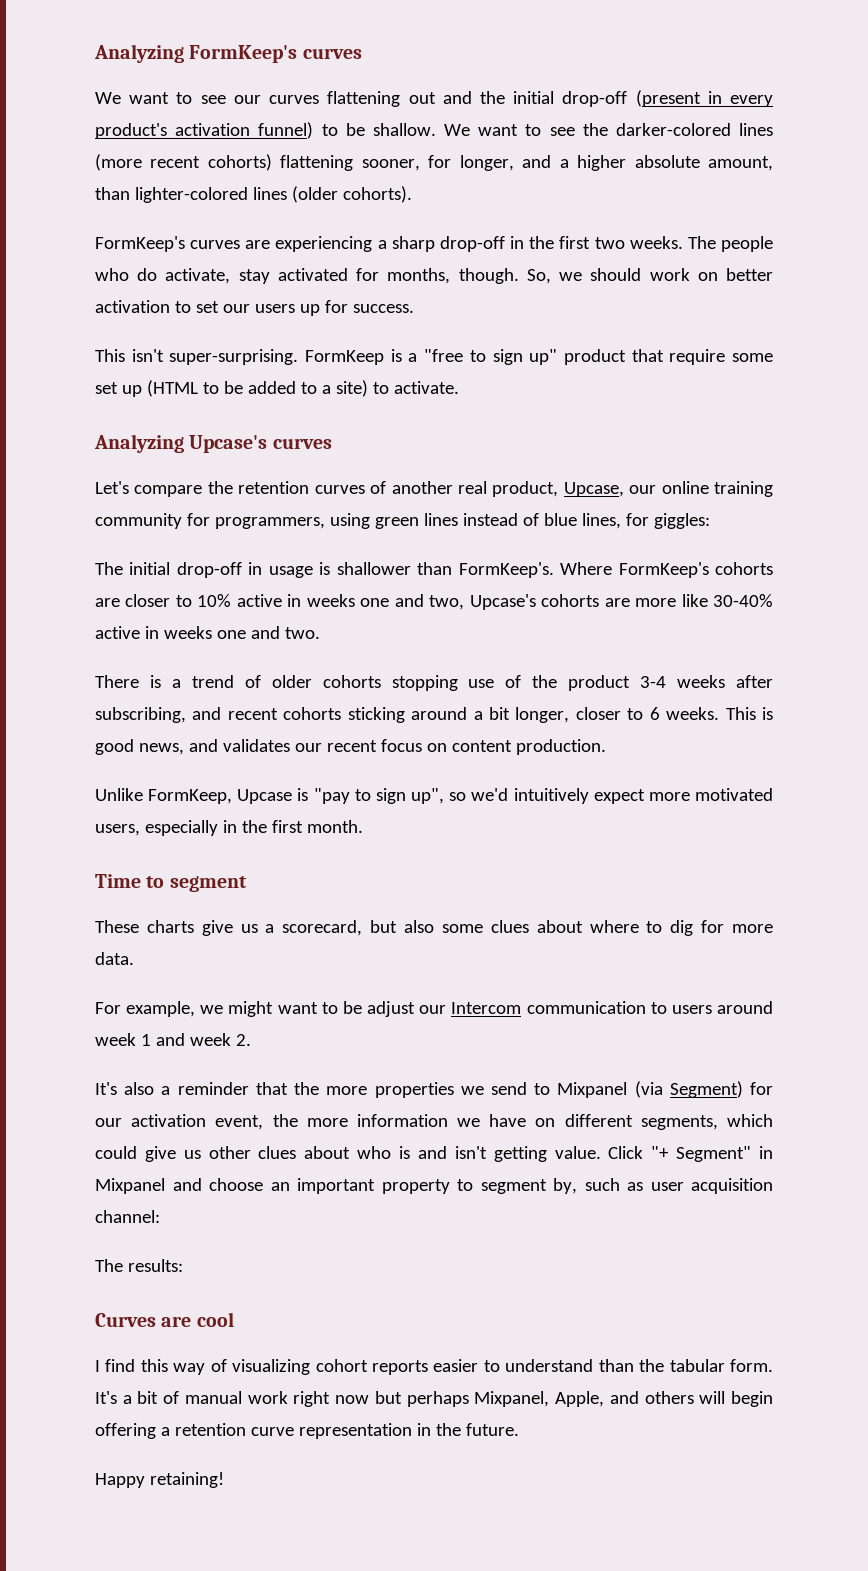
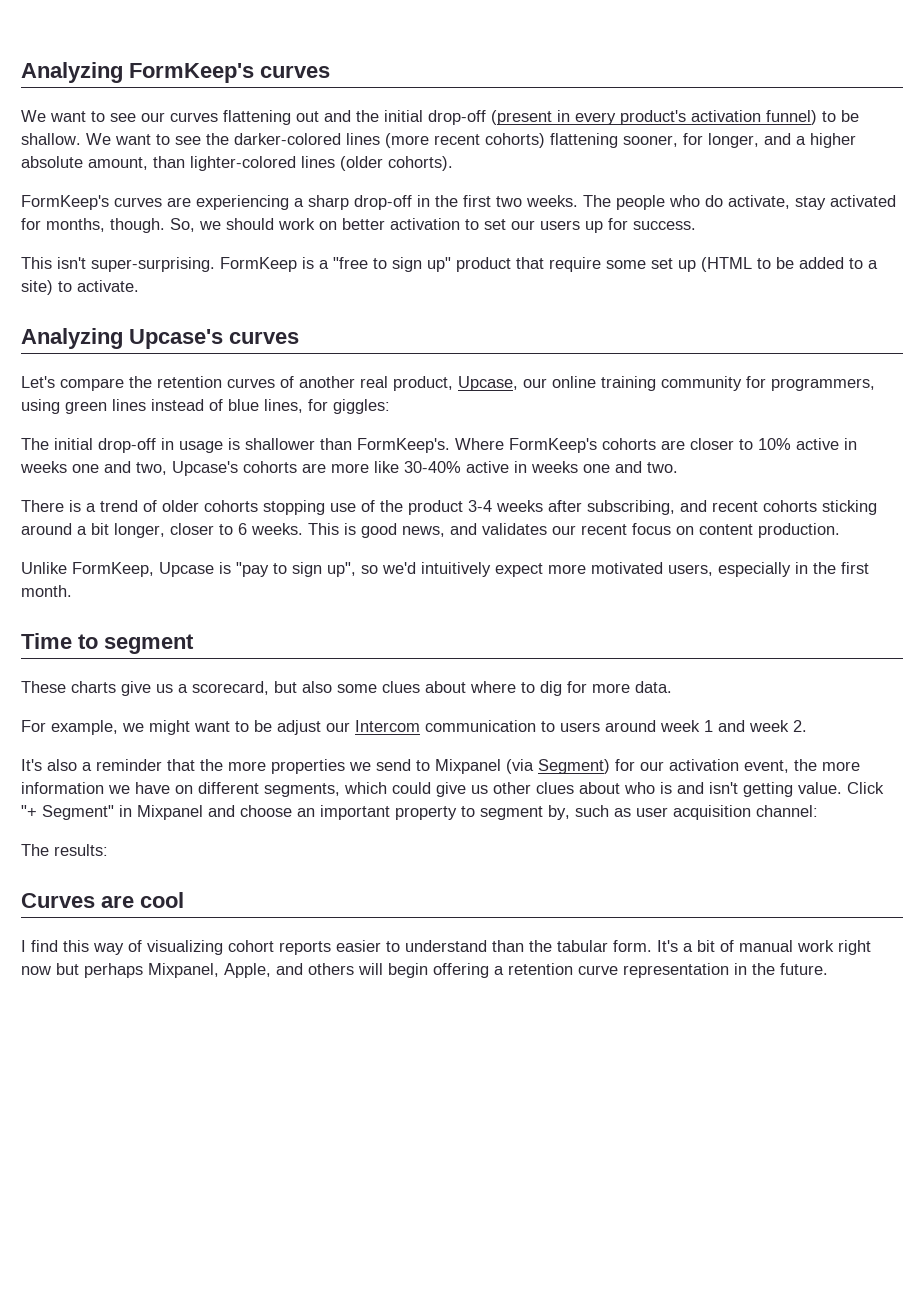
- Happy retaining!

